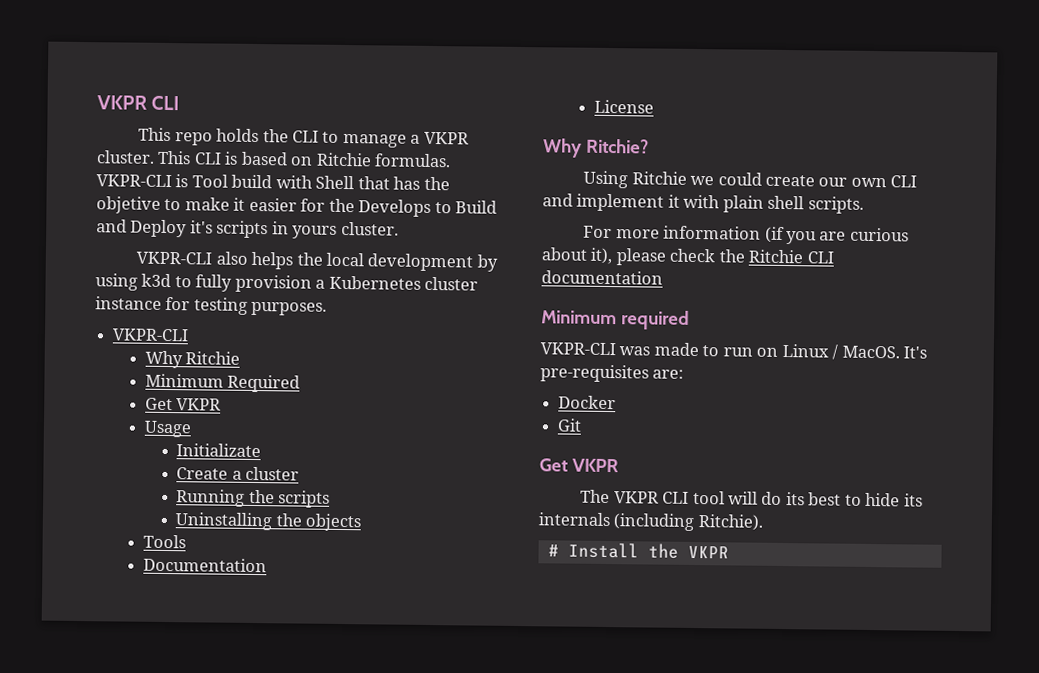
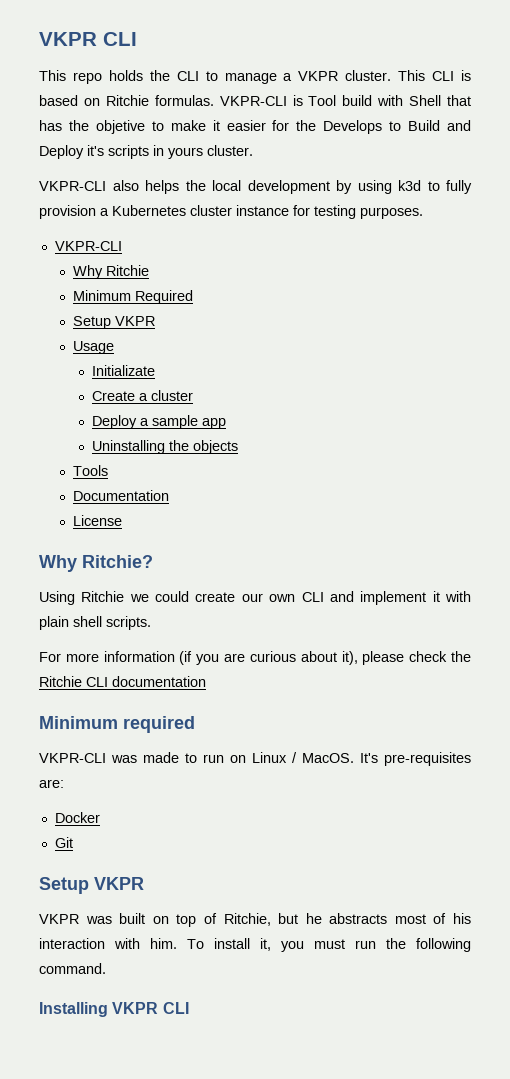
  Minimum Required
- Get VKPR
+ Setup VKPR
- Running the scripts
+ Deploy a sample app
  Git
- Get VKPR
- The VKPR CLI tool will do its best to hide its internals (including Ritchie).
- # Install the VKPR
+ Setup VKPR
+ VKPR was built on top of Ritchie, but he abstracts most of his interaction with him. To install it, you must run the following command.
+ Installing VKPR CLI

